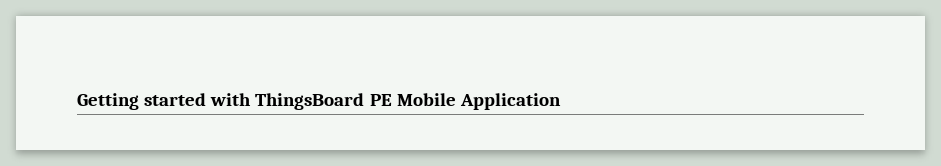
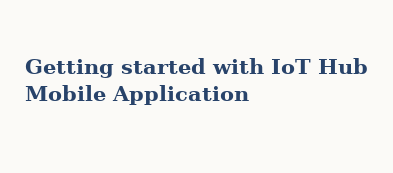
- Getting started with ThingsBoard PE Mobile Application
+ Getting started with IoT Hub Mobile Application

